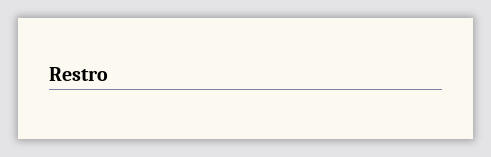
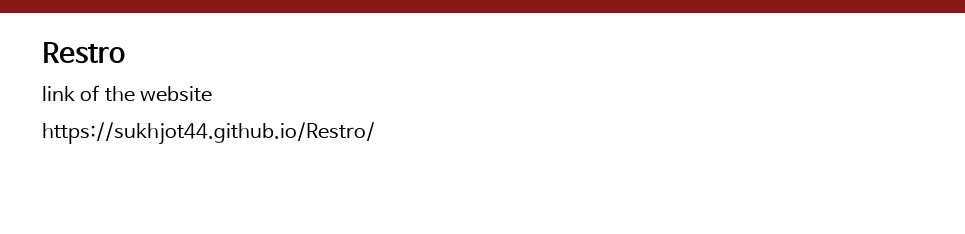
+ link of the website
+ https://sukhjot44.github.io/Restro/

